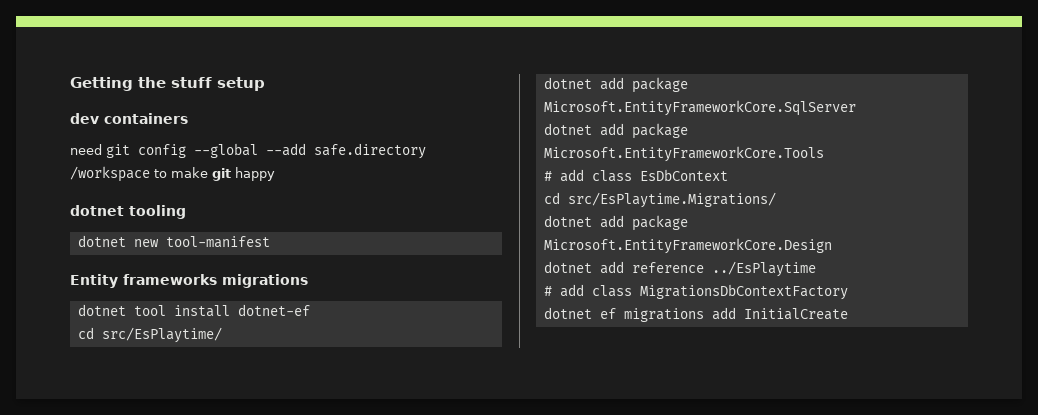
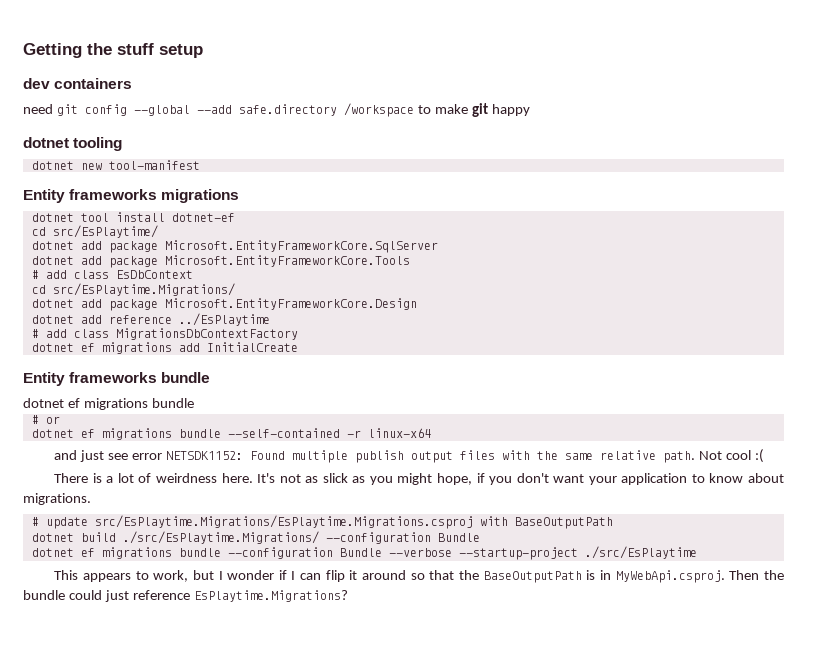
+ Entity frameworks bundle
+ dotnet ef migrations bundle
+ # or
+ dotnet ef migrations bundle --self-contained -r linux-x64
+ and just see error NETSDK1152: Found multiple publish output files with the same relative path. Not cool :(
+ There is a lot of weirdness here. It's not as slick as you might hope, if you don't want your application to know about migrations.
+ # update src/EsPlaytime.Migrations/EsPlaytime.Migrations.csproj with BaseOutputPath
+ dotnet build ./src/EsPlaytime.Migrations/ --configuration Bundle
+ dotnet ef migrations bundle --configuration Bundle --verbose --startup-project ./src/EsPlaytime
+ This appears to work, but I wonder if I can flip it around so that the BaseOutputPath is in MyWebApi.csproj. Then the bundle could just reference EsPlaytime.Migrations?

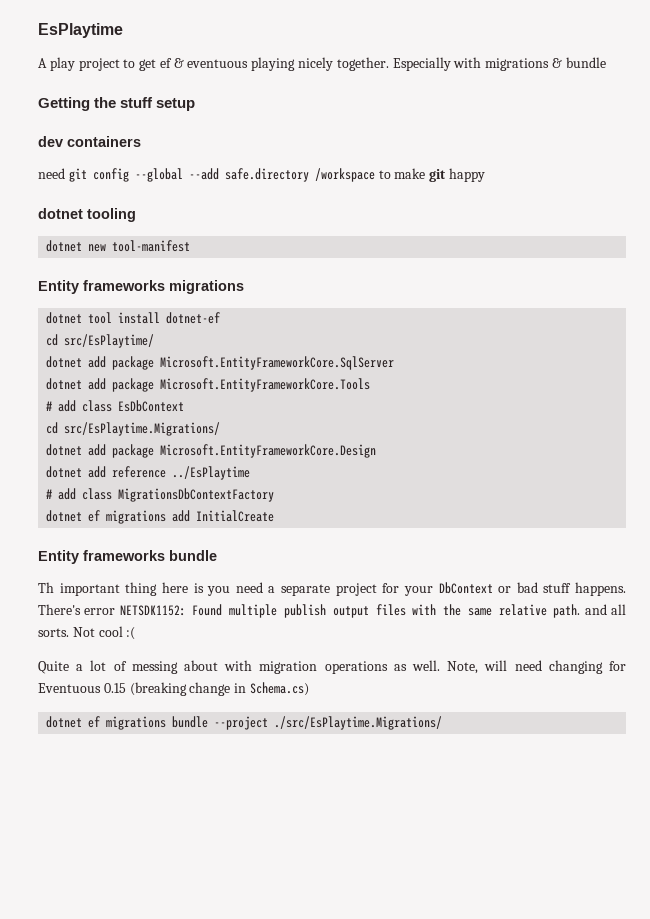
+ EsPlaytime
+ A play project to get ef & eventuous playing nicely together. Especially with migrations & bundle
  Entity frameworks bundle
- dotnet ef migrations bundle
- # or
- dotnet ef migrations bundle --self-contained -r linux-x64
- and just see error NETSDK1152: Found multiple publish output files with the same relative path.
+ Th important thing here is you need a separate project for your DbContext or bad stuff happens. There's error NETSDK1152: Found multiple publish output files with the same relative path. and all sorts.
- There is a lot of weirdness here. It's not as slick as you might hope, if you don't want your application to know about migrations.
- # update src/EsPlaytime.Migrations/EsPlaytime.Migrations.csproj with BaseOutputPath
- dotnet build ./src/EsPlaytime.Migrations/ --configuration Bundle
- dotnet ef migrations bundle --configuration Bundle --verbose --startup-project ./src/EsPlaytime
- This appears to work, but I wonder if I can flip it around so that the BaseOutputPath is in MyWebApi.csproj. Then the bundle could just reference EsPlaytime.Migrations?
+ Quite a lot of messing about with migration operations as well. Note, will need changing for Eventuous 0.15 (breaking change in Schema.cs)
+ dotnet ef migrations bundle --project ./src/EsPlaytime.Migrations/

